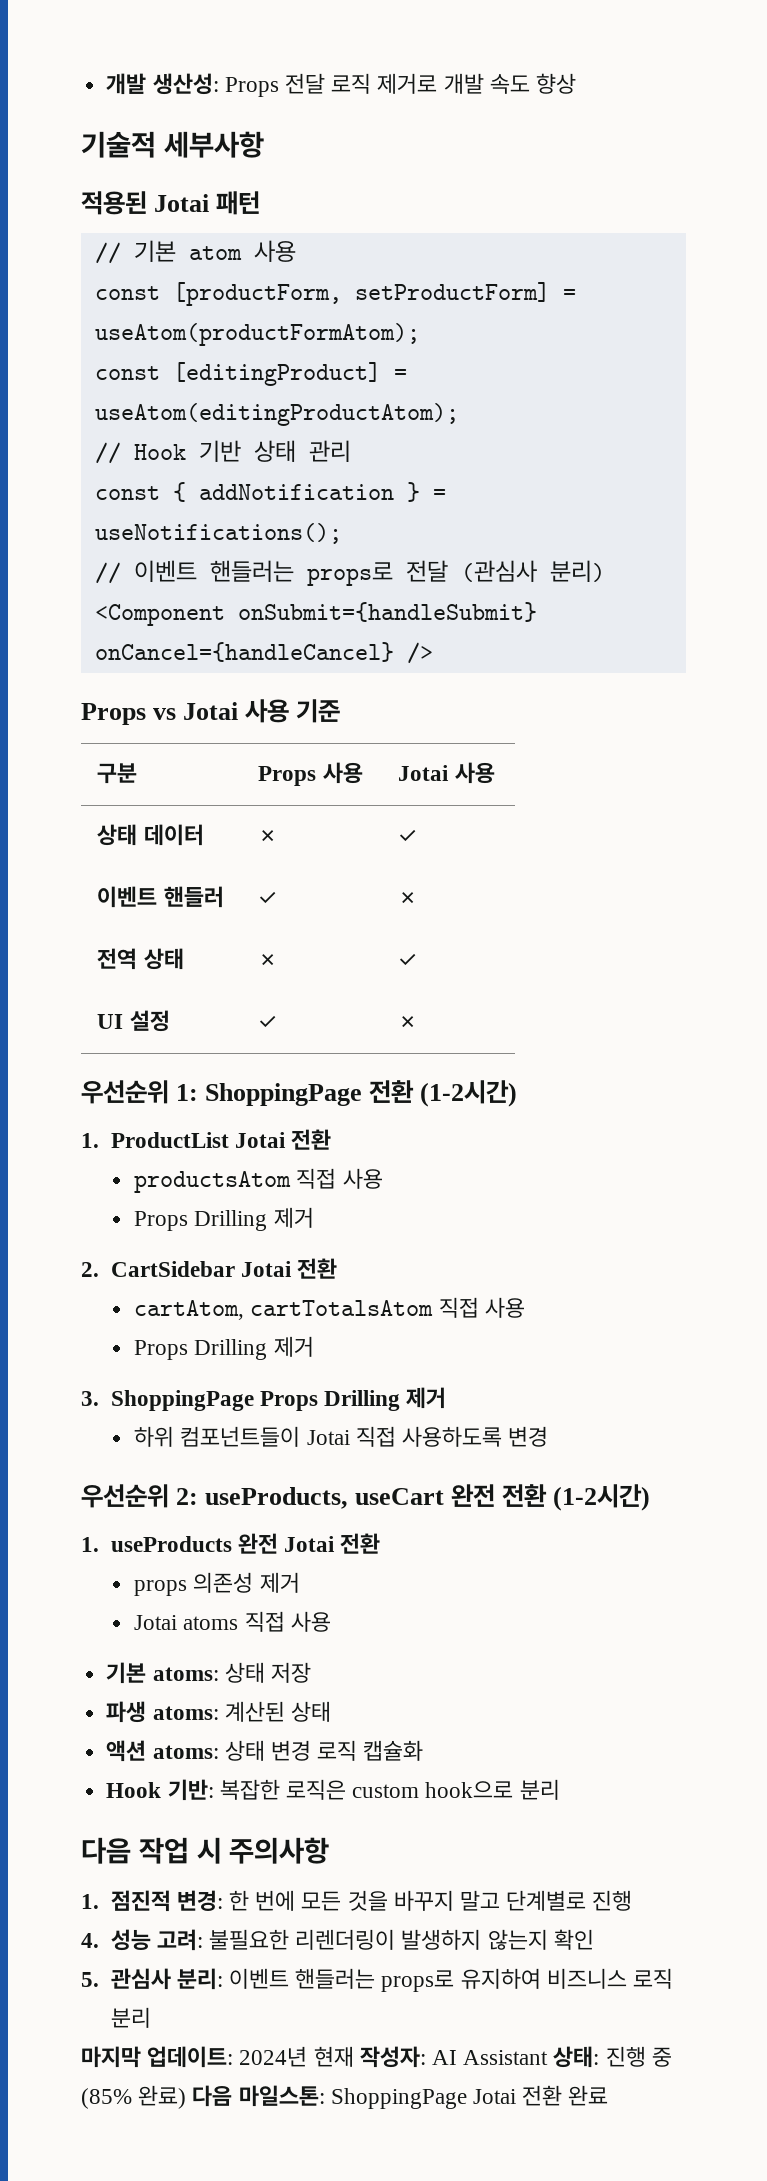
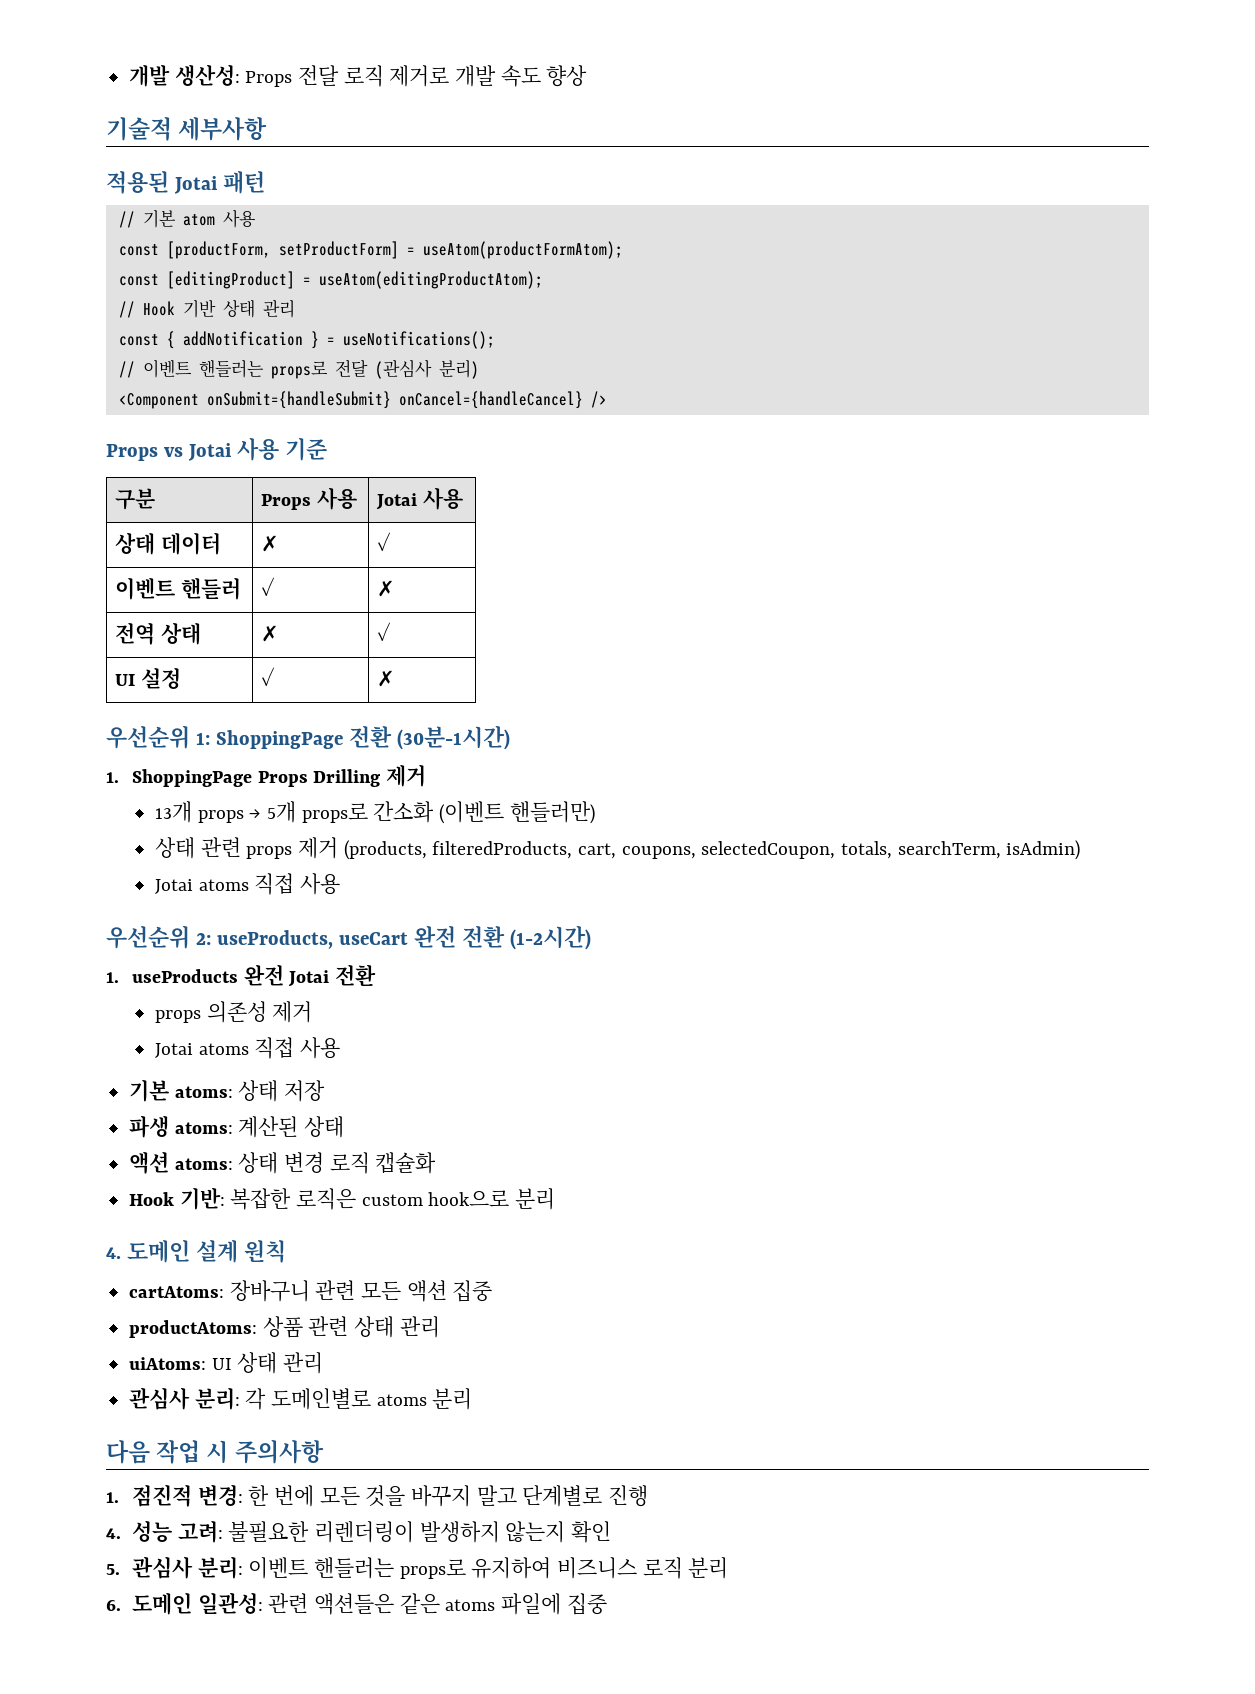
- 우선순위 1: ShoppingPage 전환 (1-2시간)
- 1. ProductList Jotai 전환
- productsAtom 직접 사용
- Props Drilling 제거
- 2. CartSidebar Jotai 전환
- cartAtom, cartTotalsAtom 직접 사용
- Props Drilling 제거
- 3. ShoppingPage Props Drilling 제거
- 하위 컴포넌트들이 Jotai 직접 사용하도록 변경
+ 우선순위 1: ShoppingPage 전환 (30분-1시간)
+ 1. ShoppingPage Props Drilling 제거
+ 13개 props → 5개 props로 간소화 (이벤트 핸들러만)
+ 상태 관련 props 제거 (products, filteredProducts, cart, coupons, selectedCoupon, totals, searchTerm, isAdmin)
+ Jotai atoms 직접 사용
+ 4. 도메인 설계 원칙
+ cartAtoms: 장바구니 관련 모든 액션 집중
+ productAtoms: 상품 관련 상태 관리
+ uiAtoms: UI 상태 관리
+ 관심사 분리: 각 도메인별로 atoms 분리
- 마지막 업데이트: 2024년 현재 작성자: AI Assistant 상태: 진행 중 (85% 완료) 다음 마일스톤: ShoppingPage Jotai 전환 완료
+ 6. 도메인 일관성: 관련 액션들은 같은 atoms 파일에 집중

